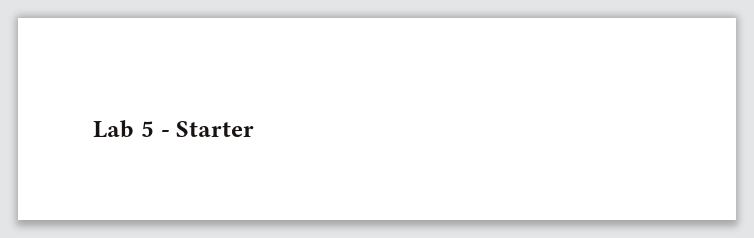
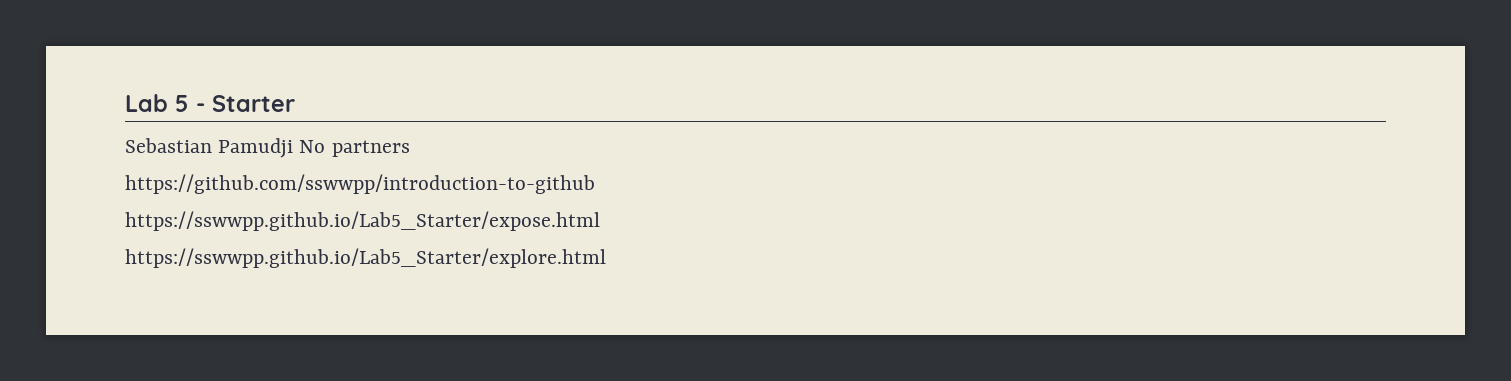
+ Sebastian Pamudji No partners
+ https://github.com/sswwpp/introduction-to-github
+ https://sswwpp.github.io/Lab5_Starter/expose.html
+ https://sswwpp.github.io/Lab5_Starter/explore.html

